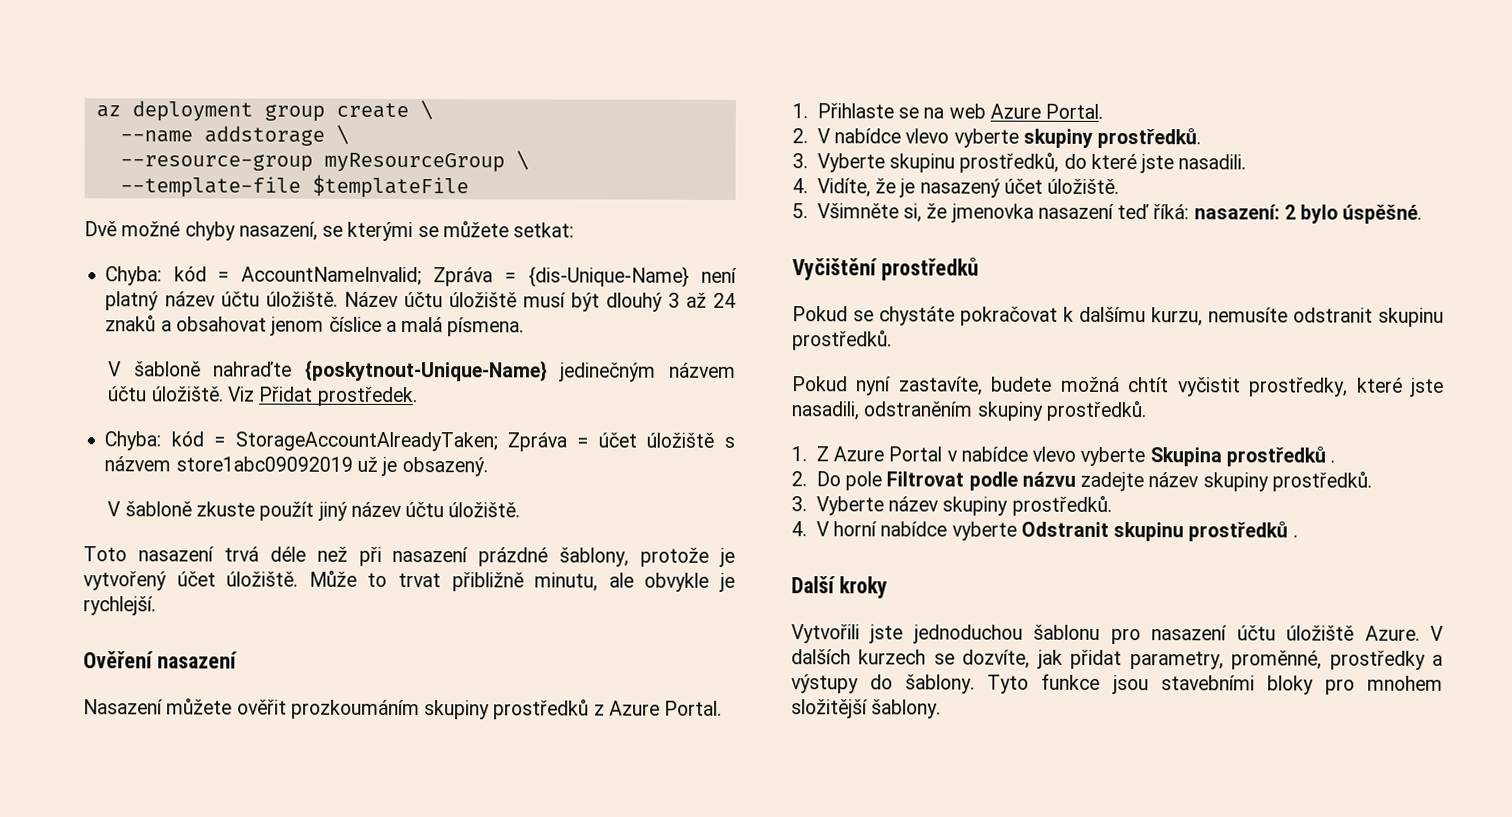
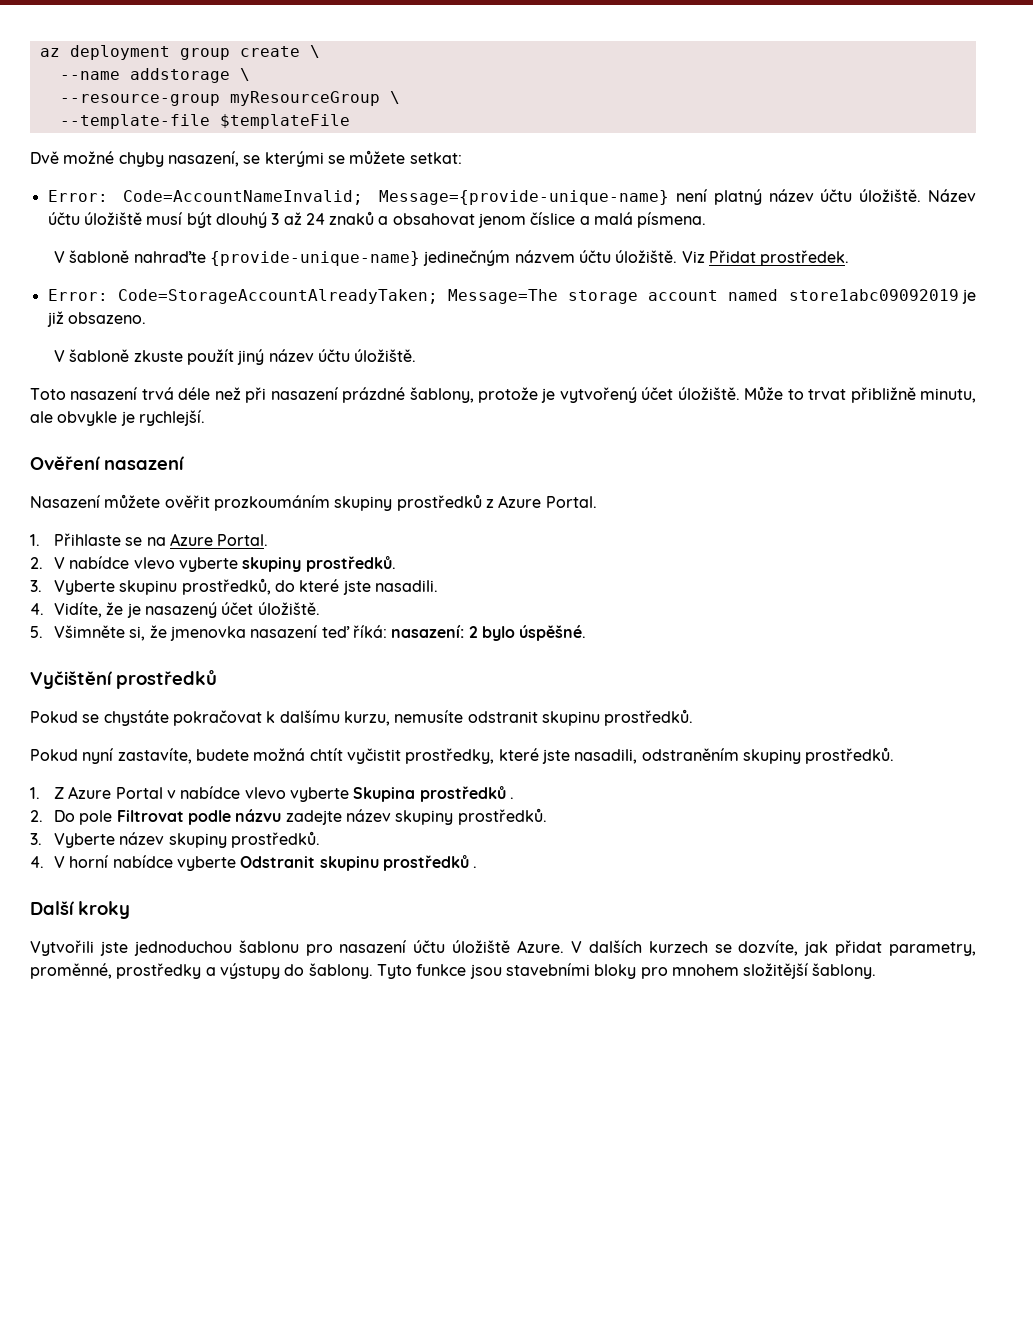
- Chyba: kód = AccountNameInvalid; Zpráva = {dis-Unique-Name} není platný název účtu úložiště.
+ Error: Code=AccountNameInvalid; Message={provide-unique-name} není platný název účtu úložiště.
- V šabloně nahraďte {poskytnout-Unique-Name} jedinečným názvem účtu úložiště.
+ V šabloně nahraďte {provide-unique-name} jedinečným názvem účtu úložiště.
- Chyba: kód = StorageAccountAlreadyTaken; Zpráva = účet úložiště s názvem store1abc09092019 už je obsazený.
+ Error: Code=StorageAccountAlreadyTaken; Message=The storage account named store1abc09092019 je již obsazeno.
- 1. Přihlaste se na web Azure Portal.
+ 1. Přihlaste se na Azure Portal.

